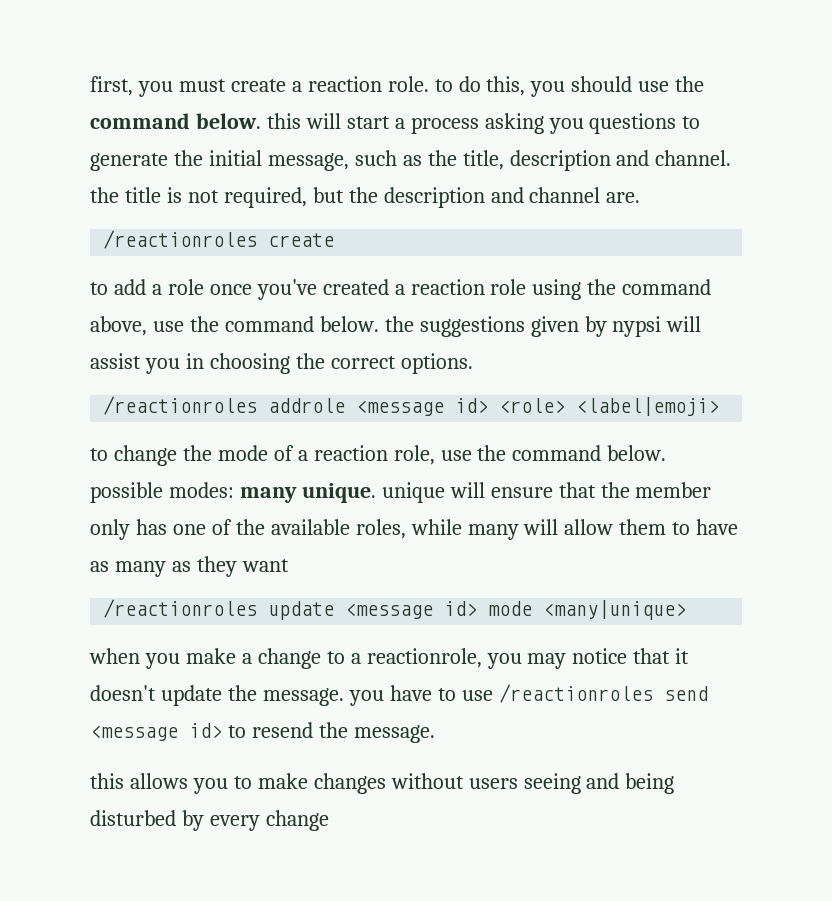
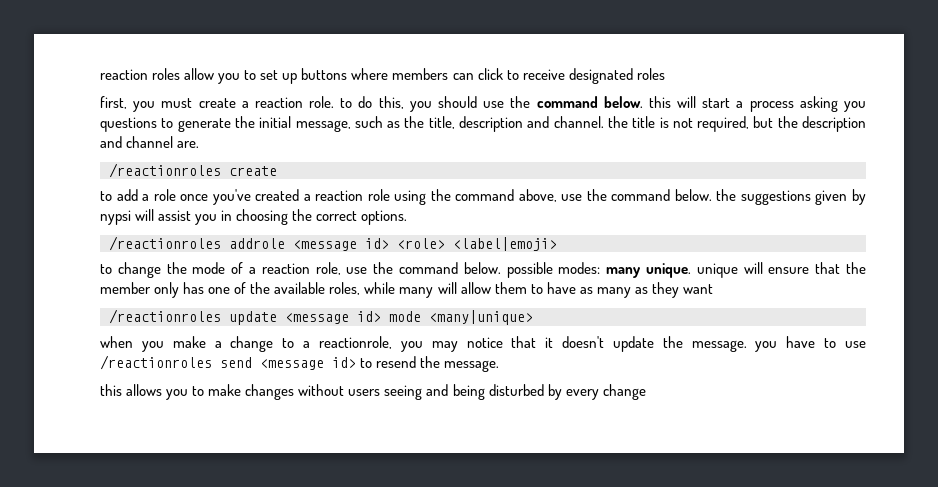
+ reaction roles allow you to set up buttons where members can click to receive designated roles

